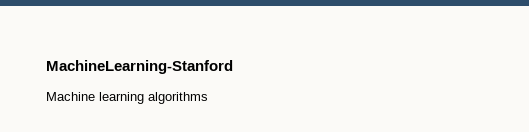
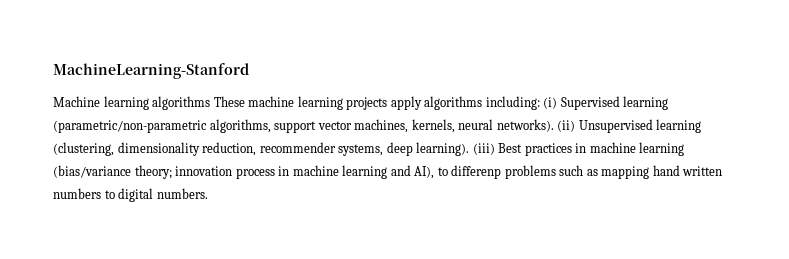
- Machine learning algorithms
+ Machine learning algorithms These machine learning projects apply algorithms including: (i) Supervised learning (parametric/non-parametric algorithms, support vector machines, kernels, neural networks). (ii) Unsupervised learning (clustering, dimensionality reduction, recommender systems, deep learning). (iii) Best practices in machine learning (bias/variance theory; innovation process in machine learning and AI), to differenp problems such as mapping hand written numbers to digital numbers.

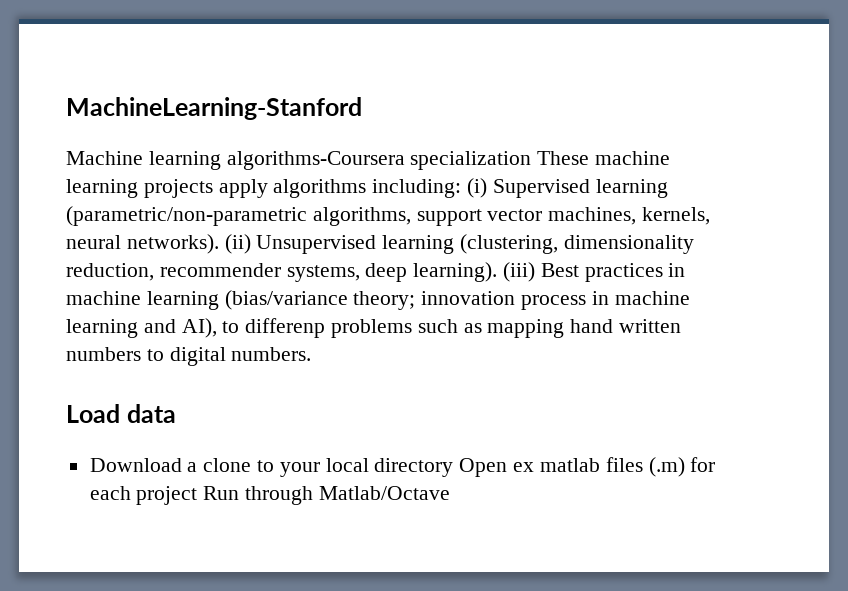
- Machine learning algorithms These machine learning projects apply algorithms including: (i) Supervised learning (parametric/non-parametric algorithms, support vector machines, kernels, neural networks).
+ Machine learning algorithms-Coursera specialization These machine learning projects apply algorithms including: (i) Supervised learning (parametric/non-parametric algorithms, support vector machines, kernels, neural networks).
+ Load data
+ Download a clone to your local directory Open ex matlab files (.m) for each project Run through Matlab/Octave

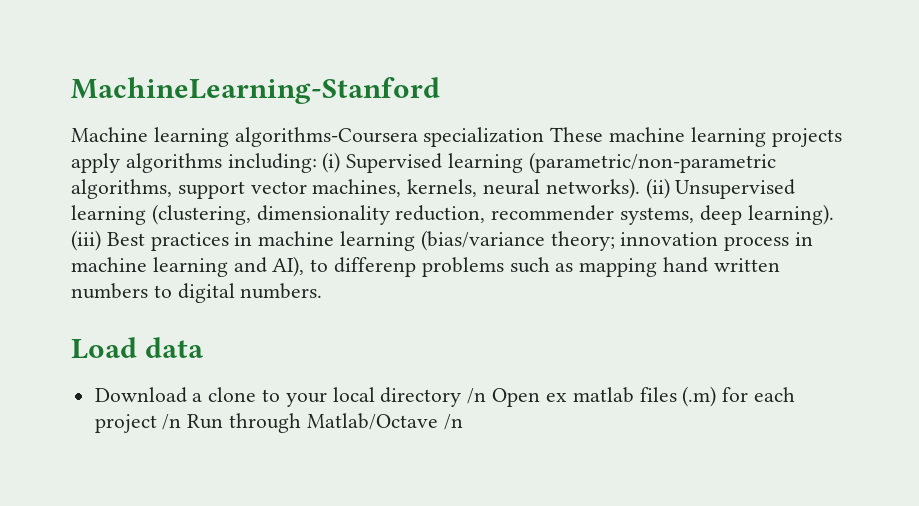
- Download a clone to your local directory Open ex matlab files (.m) for each project Run through Matlab/Octave
+ Download a clone to your local directory /n Open ex matlab files (.m) for each project /n Run through Matlab/Octave /n

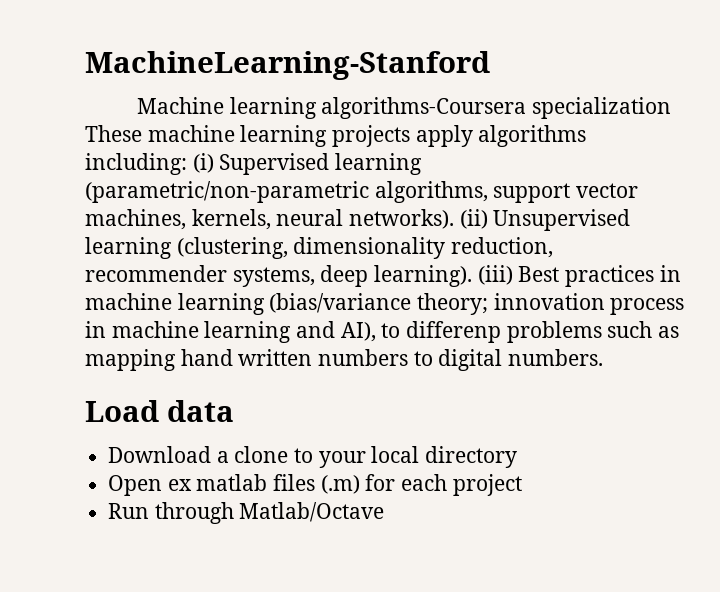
- Download a clone to your local directory /n Open ex matlab files (.m) for each project /n Run through Matlab/Octave /n
+ Download a clone to your local directory
+ Open ex matlab files (.m) for each project
+ Run through Matlab/Octave

